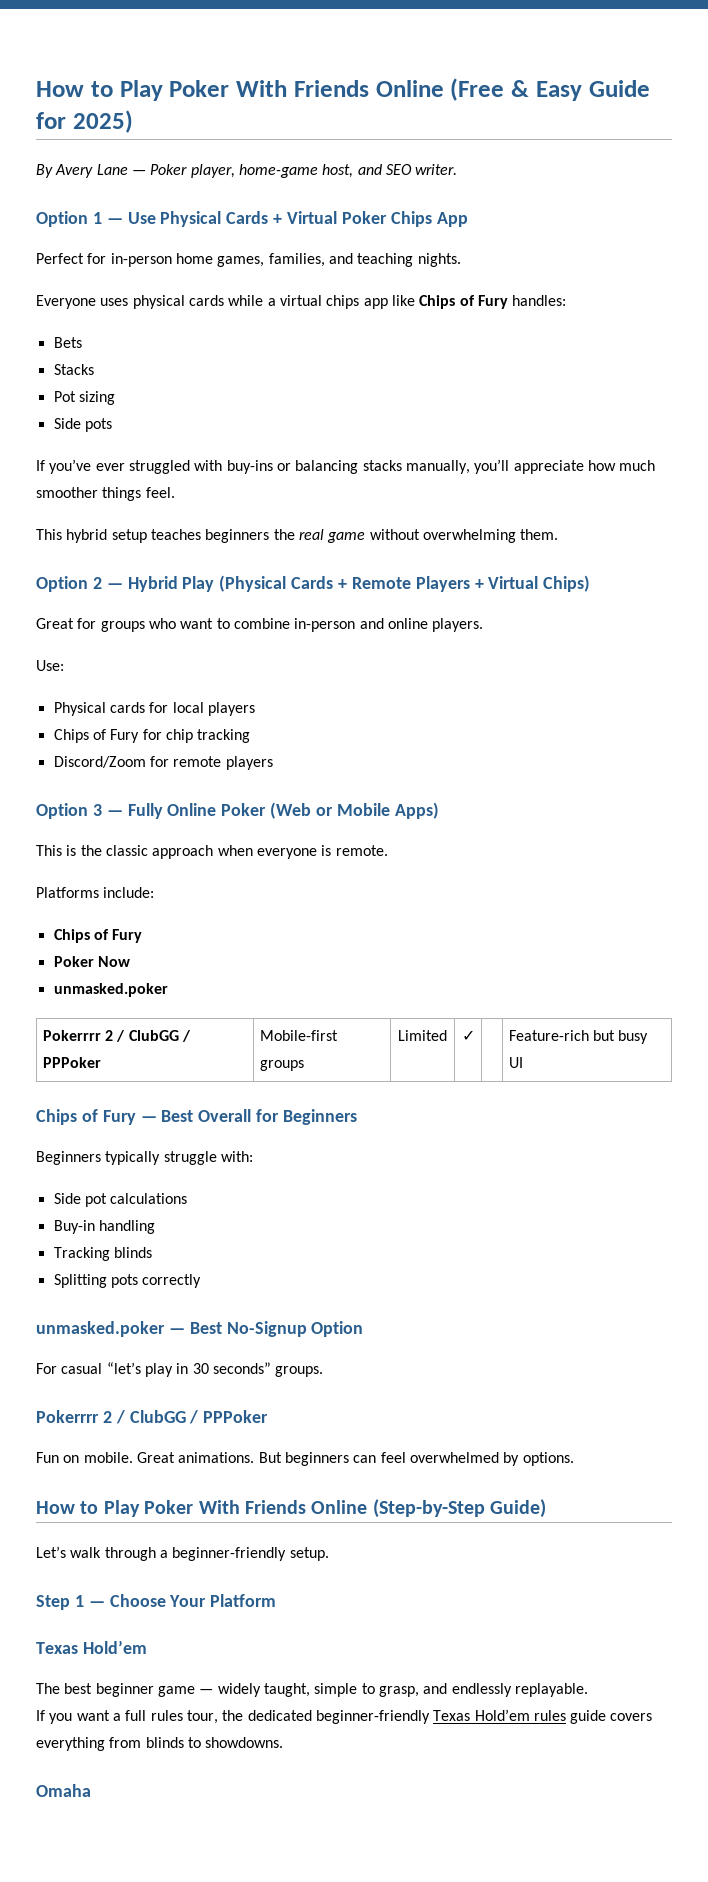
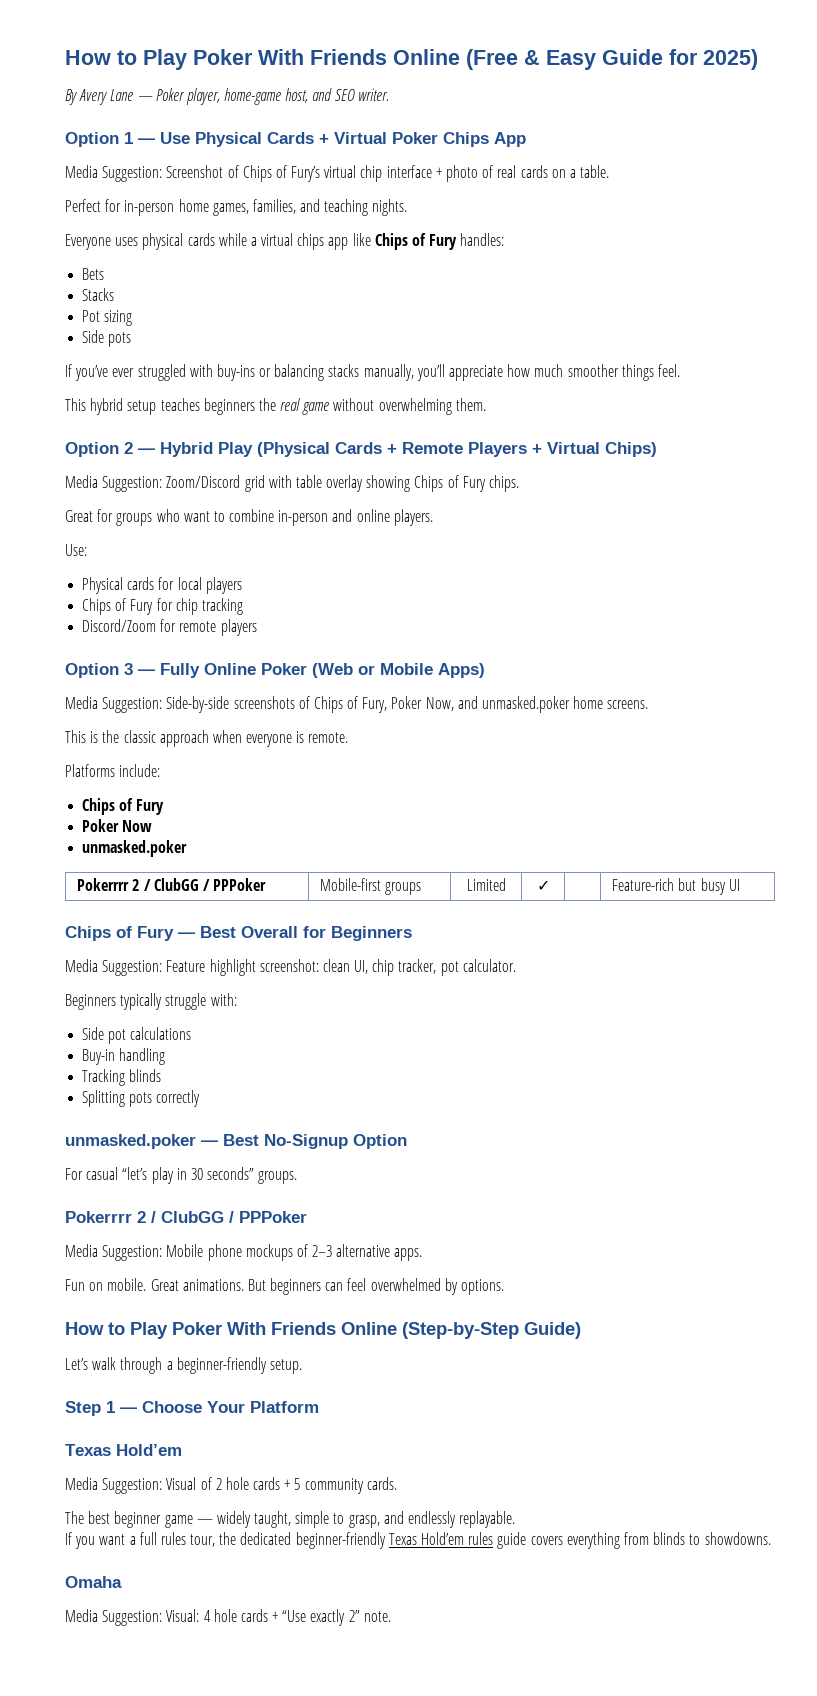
+ Media Suggestion: Screenshot of Chips of Fury’s virtual chip interface + photo of real cards on a table.
+ Media Suggestion: Zoom/Discord grid with table overlay showing Chips of Fury chips.
+ Media Suggestion: Side-by-side screenshots of Chips of Fury, Poker Now, and unmasked.poker home screens.
+ Media Suggestion: Feature highlight screenshot: clean UI, chip tracker, pot calculator.
+ Media Suggestion: Mobile phone mockups of 2–3 alternative apps.
+ Media Suggestion: Visual of 2 hole cards + 5 community cards.
+ Media Suggestion: Visual: 4 hole cards + “Use exactly 2” note.

